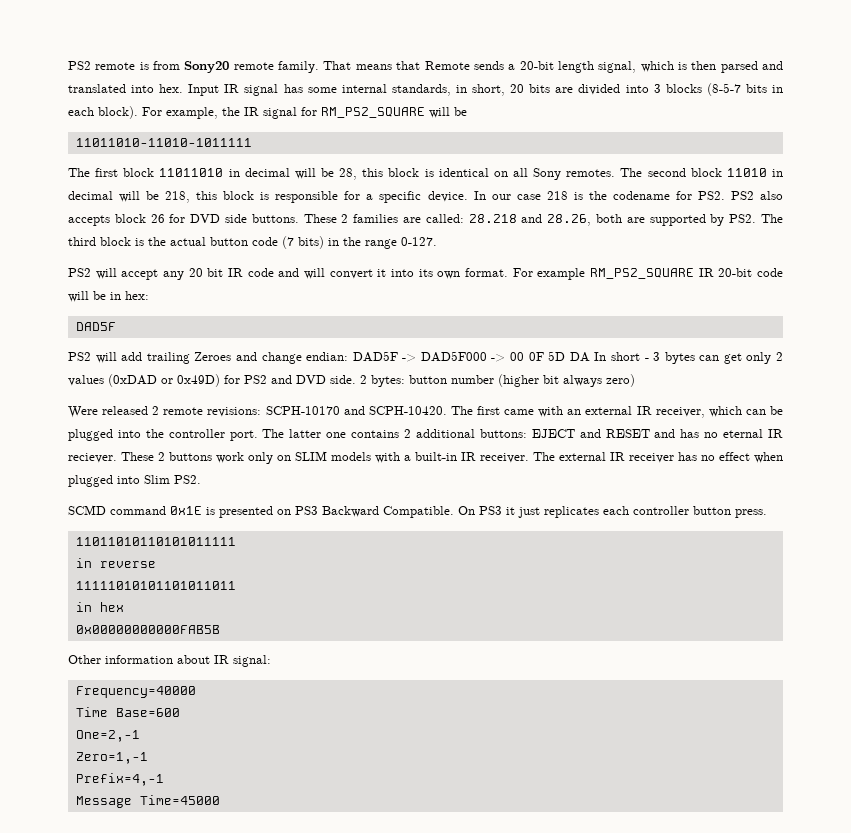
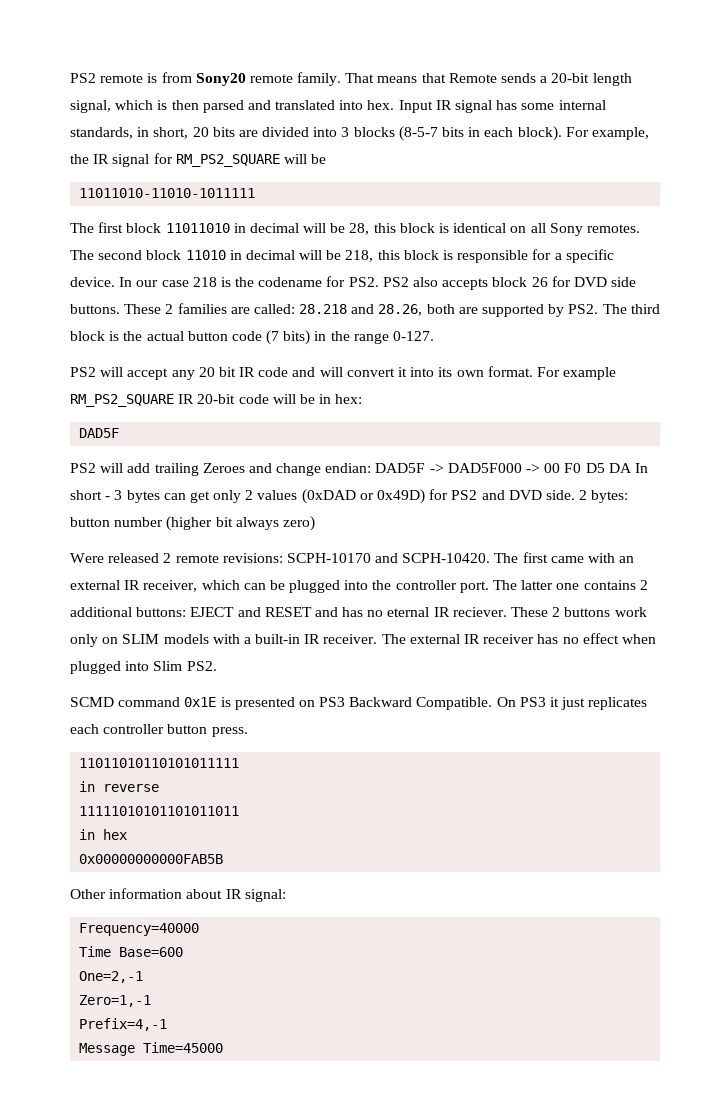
- PS2 will add trailing Zeroes and change endian: DAD5F -> DAD5F000 -> 00 0F 5D DA In short - 3 bytes can get only 2 values (0xDAD or 0x49D) for PS2 and DVD side.
+ PS2 will add trailing Zeroes and change endian: DAD5F -> DAD5F000 -> 00 F0 D5 DA In short - 3 bytes can get only 2 values (0xDAD or 0x49D) for PS2 and DVD side.

